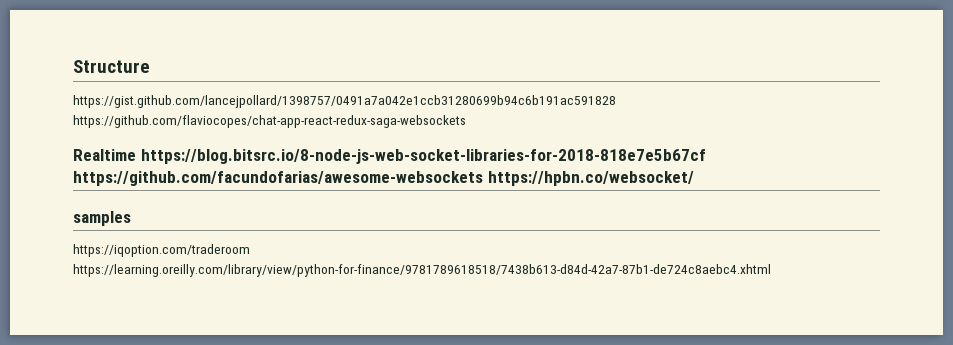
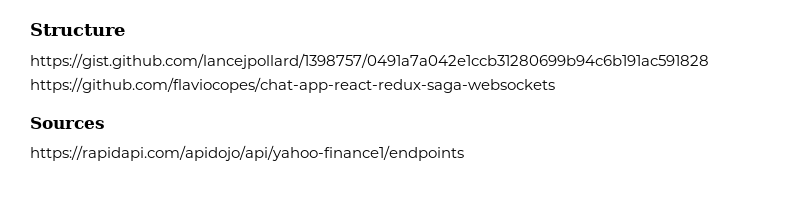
- Realtime https://blog.bitsrc.io/8-node-js-web-socket-libraries-for-2018-818e7e5b67cf https://github.com/facundofarias/awesome-websockets https://hpbn.co/websocket/
- samples
- https://iqoption.com/traderoom https://learning.oreilly.com/library/view/python-for-finance/9781789618518/7438b613-d84d-42a7-87b1-de724c8aebc4.xhtml
+ Sources
+ https://rapidapi.com/apidojo/api/yahoo-finance1/endpoints

